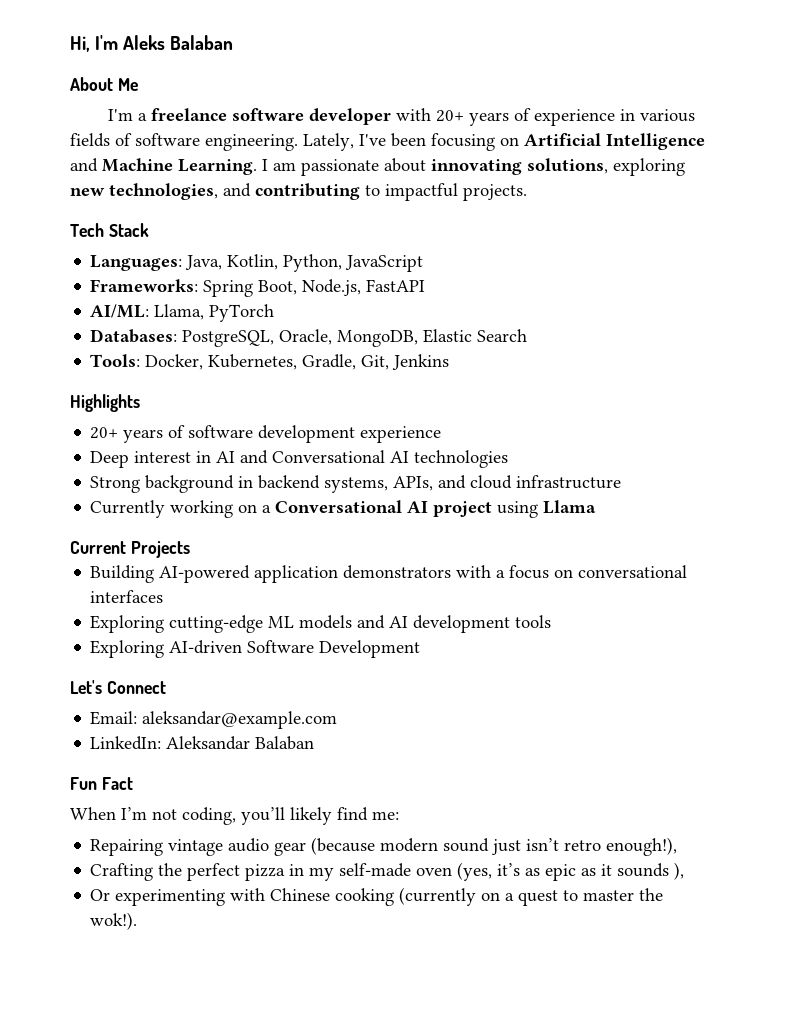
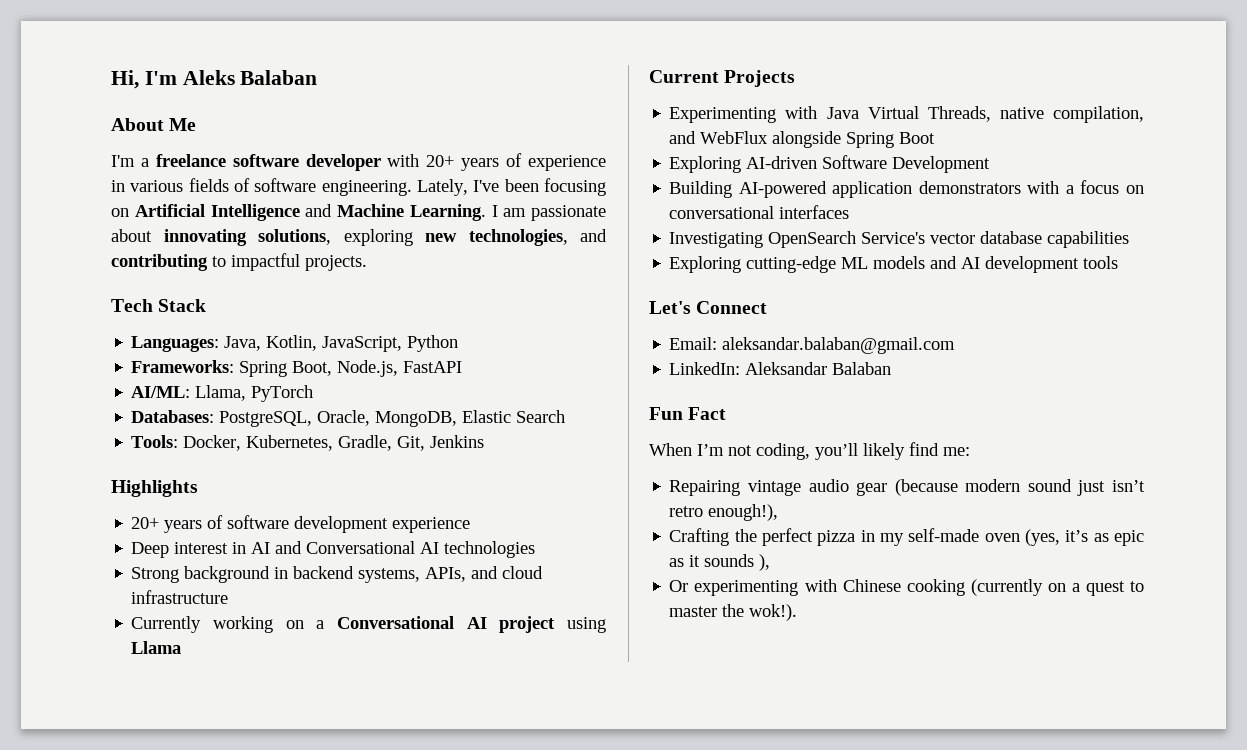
- Languages: Java, Kotlin, Python, JavaScript
+ Languages: Java, Kotlin, JavaScript, Python
+ Experimenting with Java Virtual Threads, native compilation, and WebFlux alongside Spring Boot
+ Exploring AI-driven Software Development
+ Investigating OpenSearch Service's vector database capabilities
- Exploring AI-driven Software Development
- Email: aleksandar@example.com
+ Email: aleksandar.balaban@gmail.com

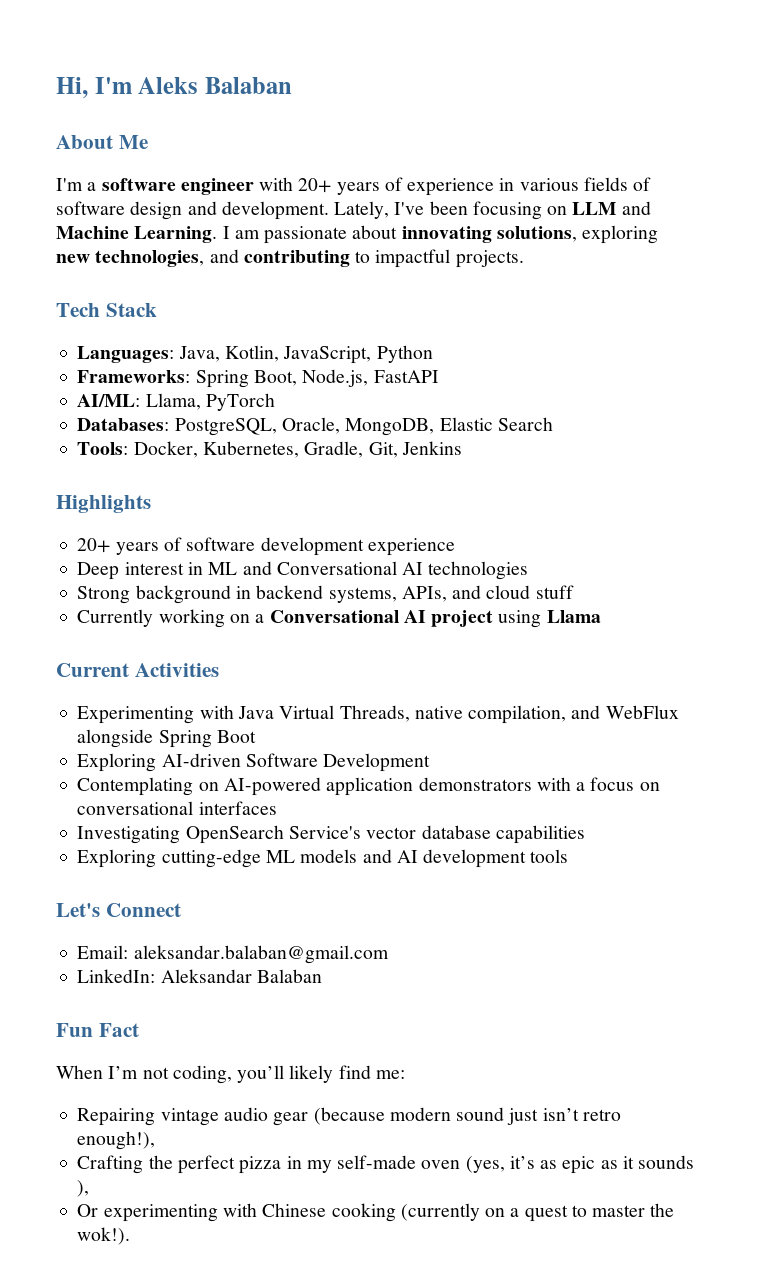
- I'm a freelance software developer with 20+ years of experience in various fields of software engineering.
+ I'm a software engineer with 20+ years of experience in various fields of software design and development.
- Lately, I've been focusing on Artificial Intelligence and Machine Learning.
+ Lately, I've been focusing on LLM and Machine Learning.
- Deep interest in AI and Conversational AI technologies
+ Deep interest in ML and Conversational AI technologies
- Strong background in backend systems, APIs, and cloud infrastructure
+ Strong background in backend systems, APIs, and cloud stuff
- Current Projects
+ Current Activities
- Building AI-powered application demonstrators with a focus on conversational interfaces
+ Contemplating on AI-powered application demonstrators with a focus on conversational interfaces

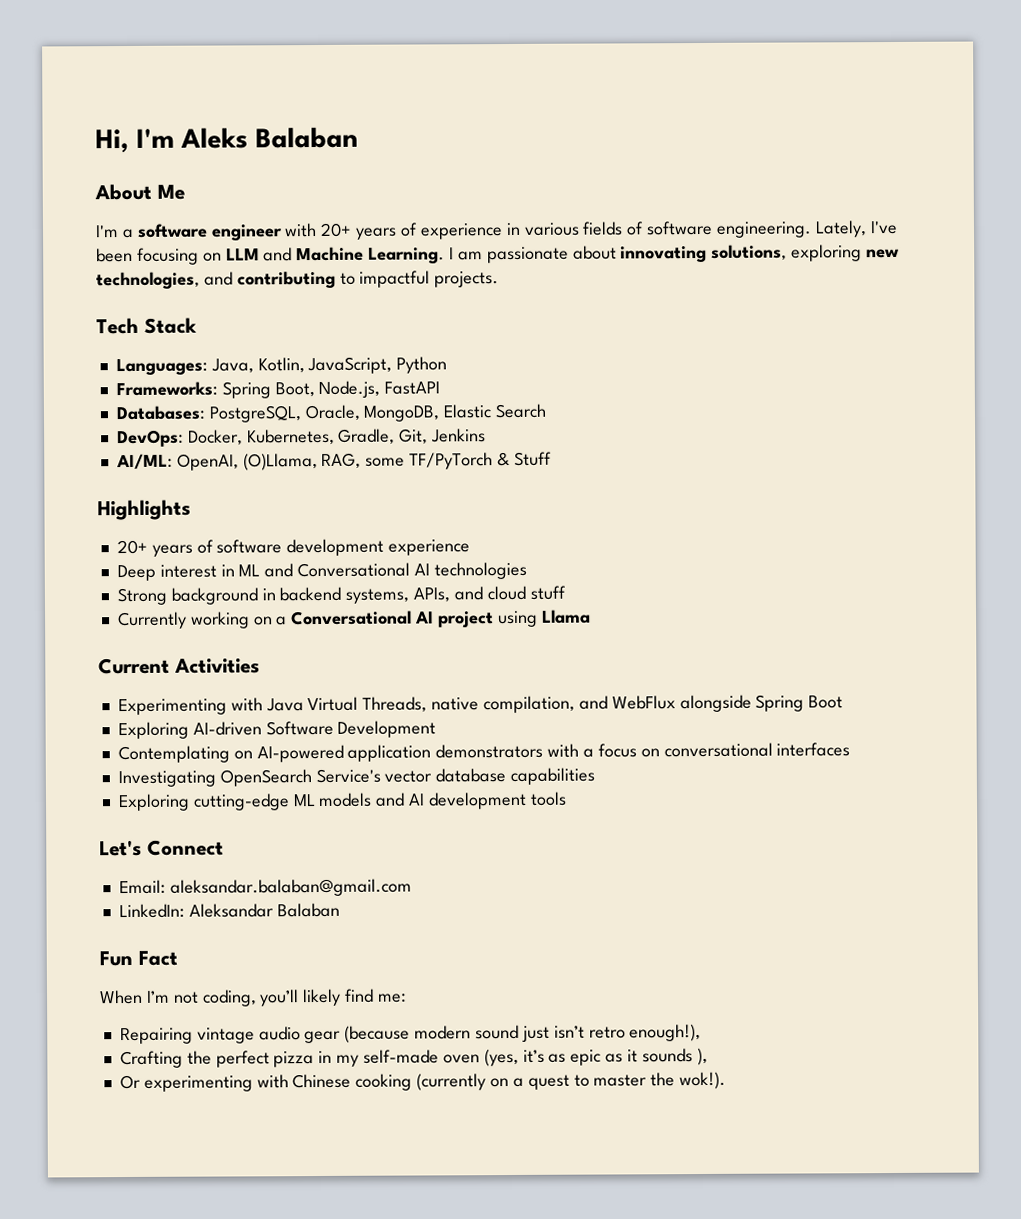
- I'm a software engineer with 20+ years of experience in various fields of software design and development.
+ I'm a software engineer with 20+ years of experience in various fields of software engineering.
- AI/ML: Llama, PyTorch
- Tools: Docker, Kubernetes, Gradle, Git, Jenkins
+ DevOps: Docker, Kubernetes, Gradle, Git, Jenkins
+ AI/ML: OpenAI, (O)Llama, RAG, some TF/PyTorch & Stuff

